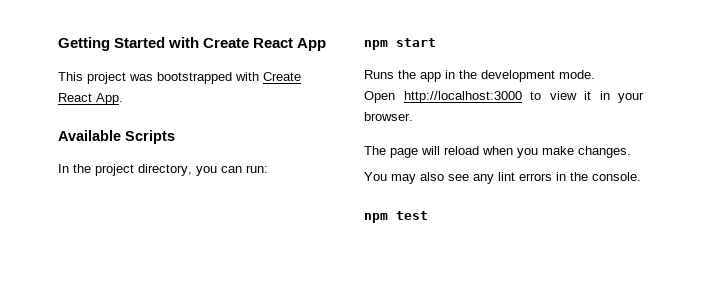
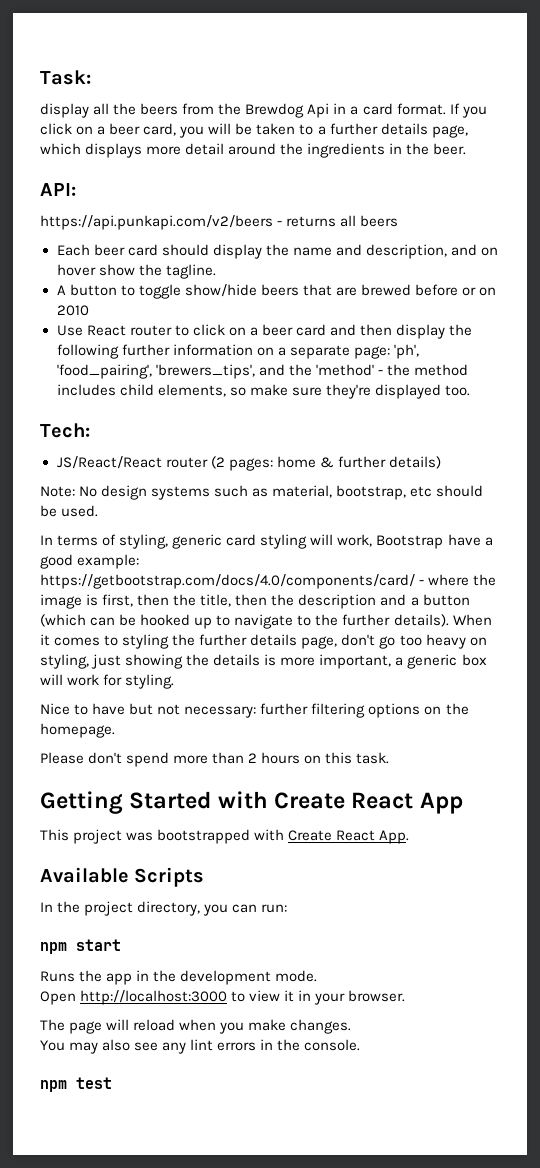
+ Task:
+ display all the beers from the Brewdog Api in a card format. If you click on a beer card, you will be taken to a further details page, which displays more detail around the ingredients in the beer.
+ API:
+ https://api.punkapi.com/v2/beers - returns all beers
+ Each beer card should display the name and description, and on hover show the tagline.
+ A button to toggle show/hide beers that are brewed before or on 2010
+ Use React router to click on a beer card and then display the following further information on a separate page: 'ph', 'food_pairing', 'brewers_tips', and the 'method' - the method includes child elements, so make sure they're displayed too.
+ Tech:
+ JS/React/React router (2 pages: home & further details)
+ Note: No design systems such as material, bootstrap, etc should be used.
+ In terms of styling, generic card styling will work, Bootstrap have a good example: https://getbootstrap.com/docs/4.0/components/card/ - where the image is first, then the title, then the description and a button (which can be hooked up to navigate to the further details). When it comes to styling the further details page, don't go too heavy on styling, just showing the details is more important, a generic box will work for styling.
+ Nice to have but not necessary: further filtering options on the homepage.
+ Please don't spend more than 2 hours on this task.

